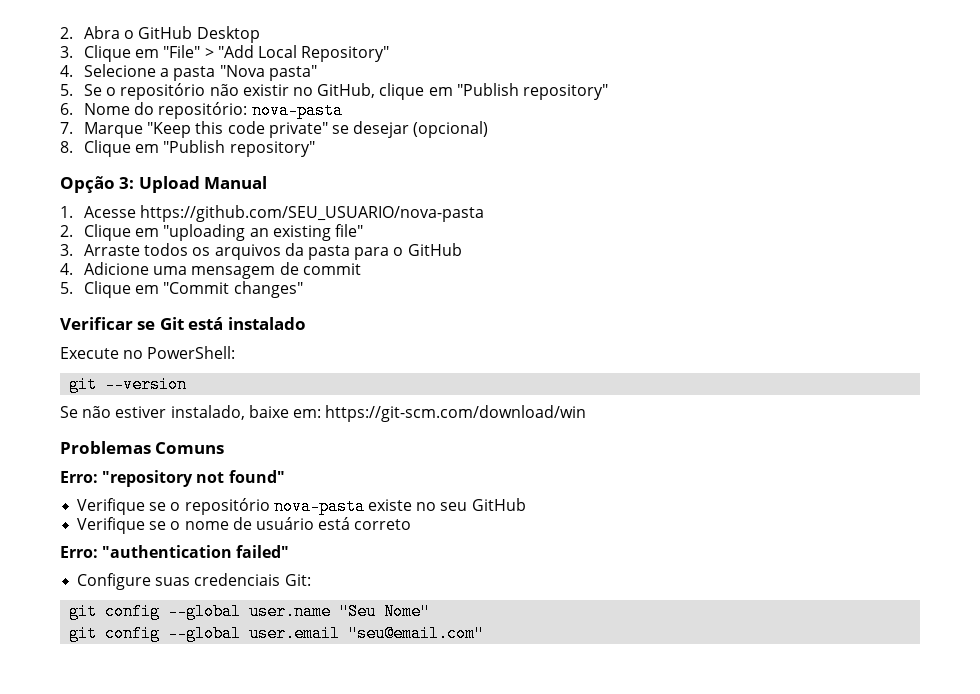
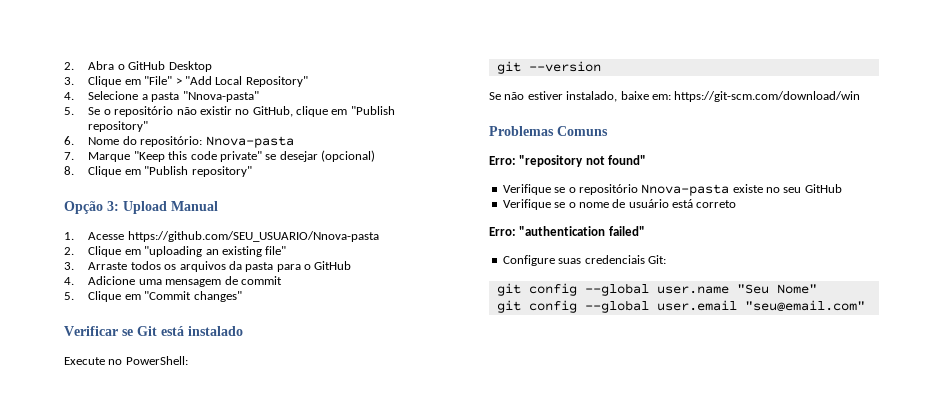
- 4. Selecione a pasta "Nova pasta"
+ 4. Selecione a pasta "Nnova-pasta"
- 6. Nome do repositório: nova-pasta
+ 6. Nome do repositório: Nnova-pasta
- 1. Acesse https://github.com/SEU_USUARIO/nova-pasta
+ 1. Acesse https://github.com/SEU_USUARIO/Nnova-pasta
- Verifique se o repositório nova-pasta existe no seu GitHub
+ Verifique se o repositório Nnova-pasta existe no seu GitHub

